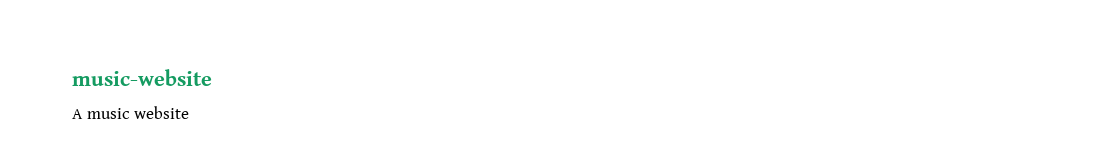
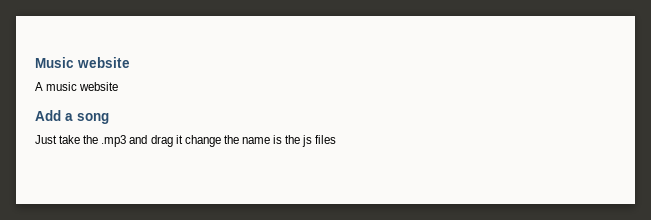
- music-website
+ Music website
+ Add a song
+ Just take the .mp3 and drag it change the name is the js files

